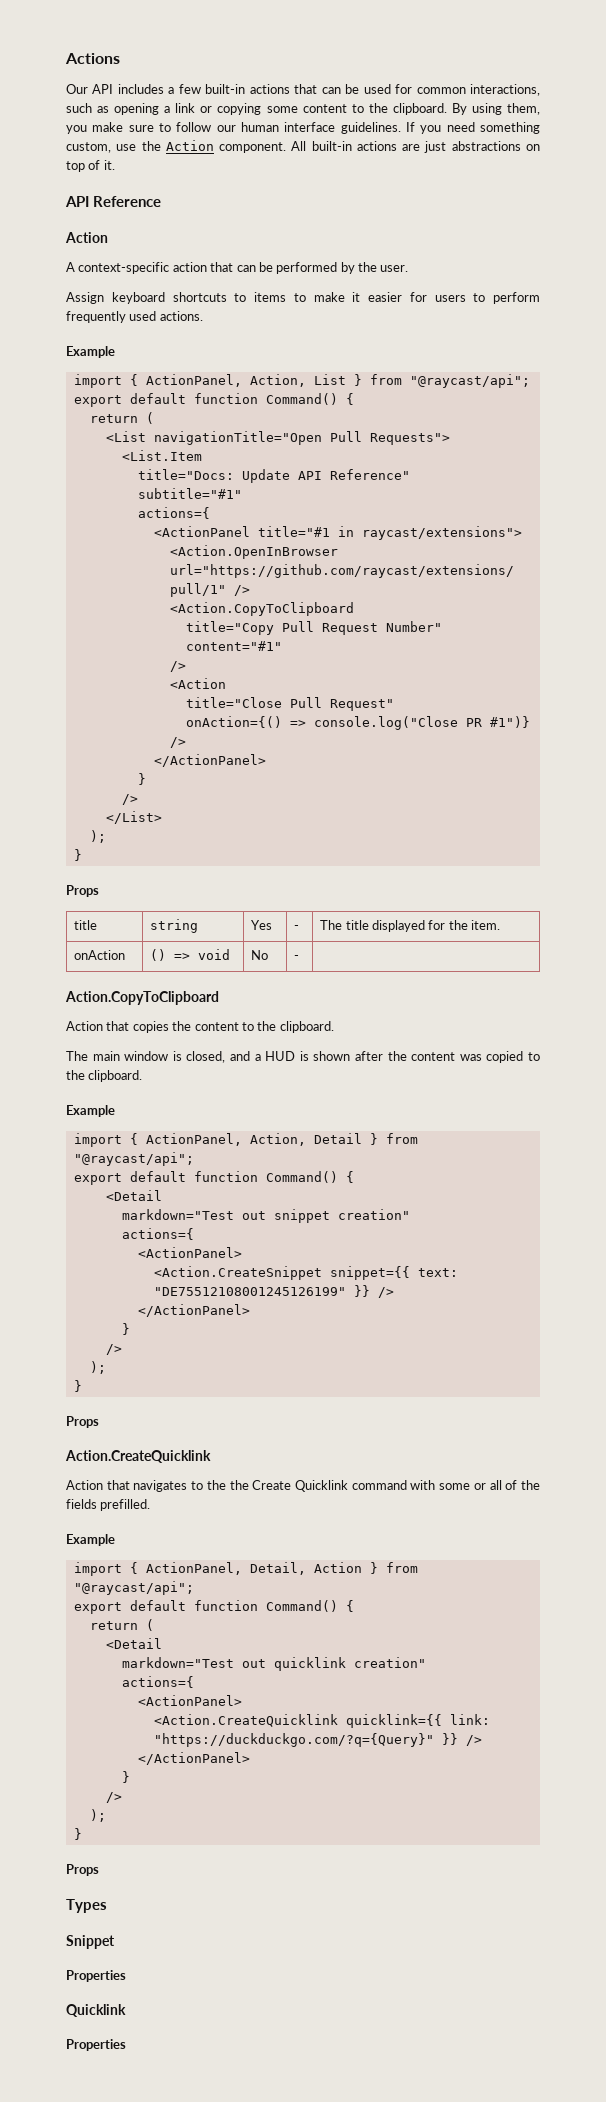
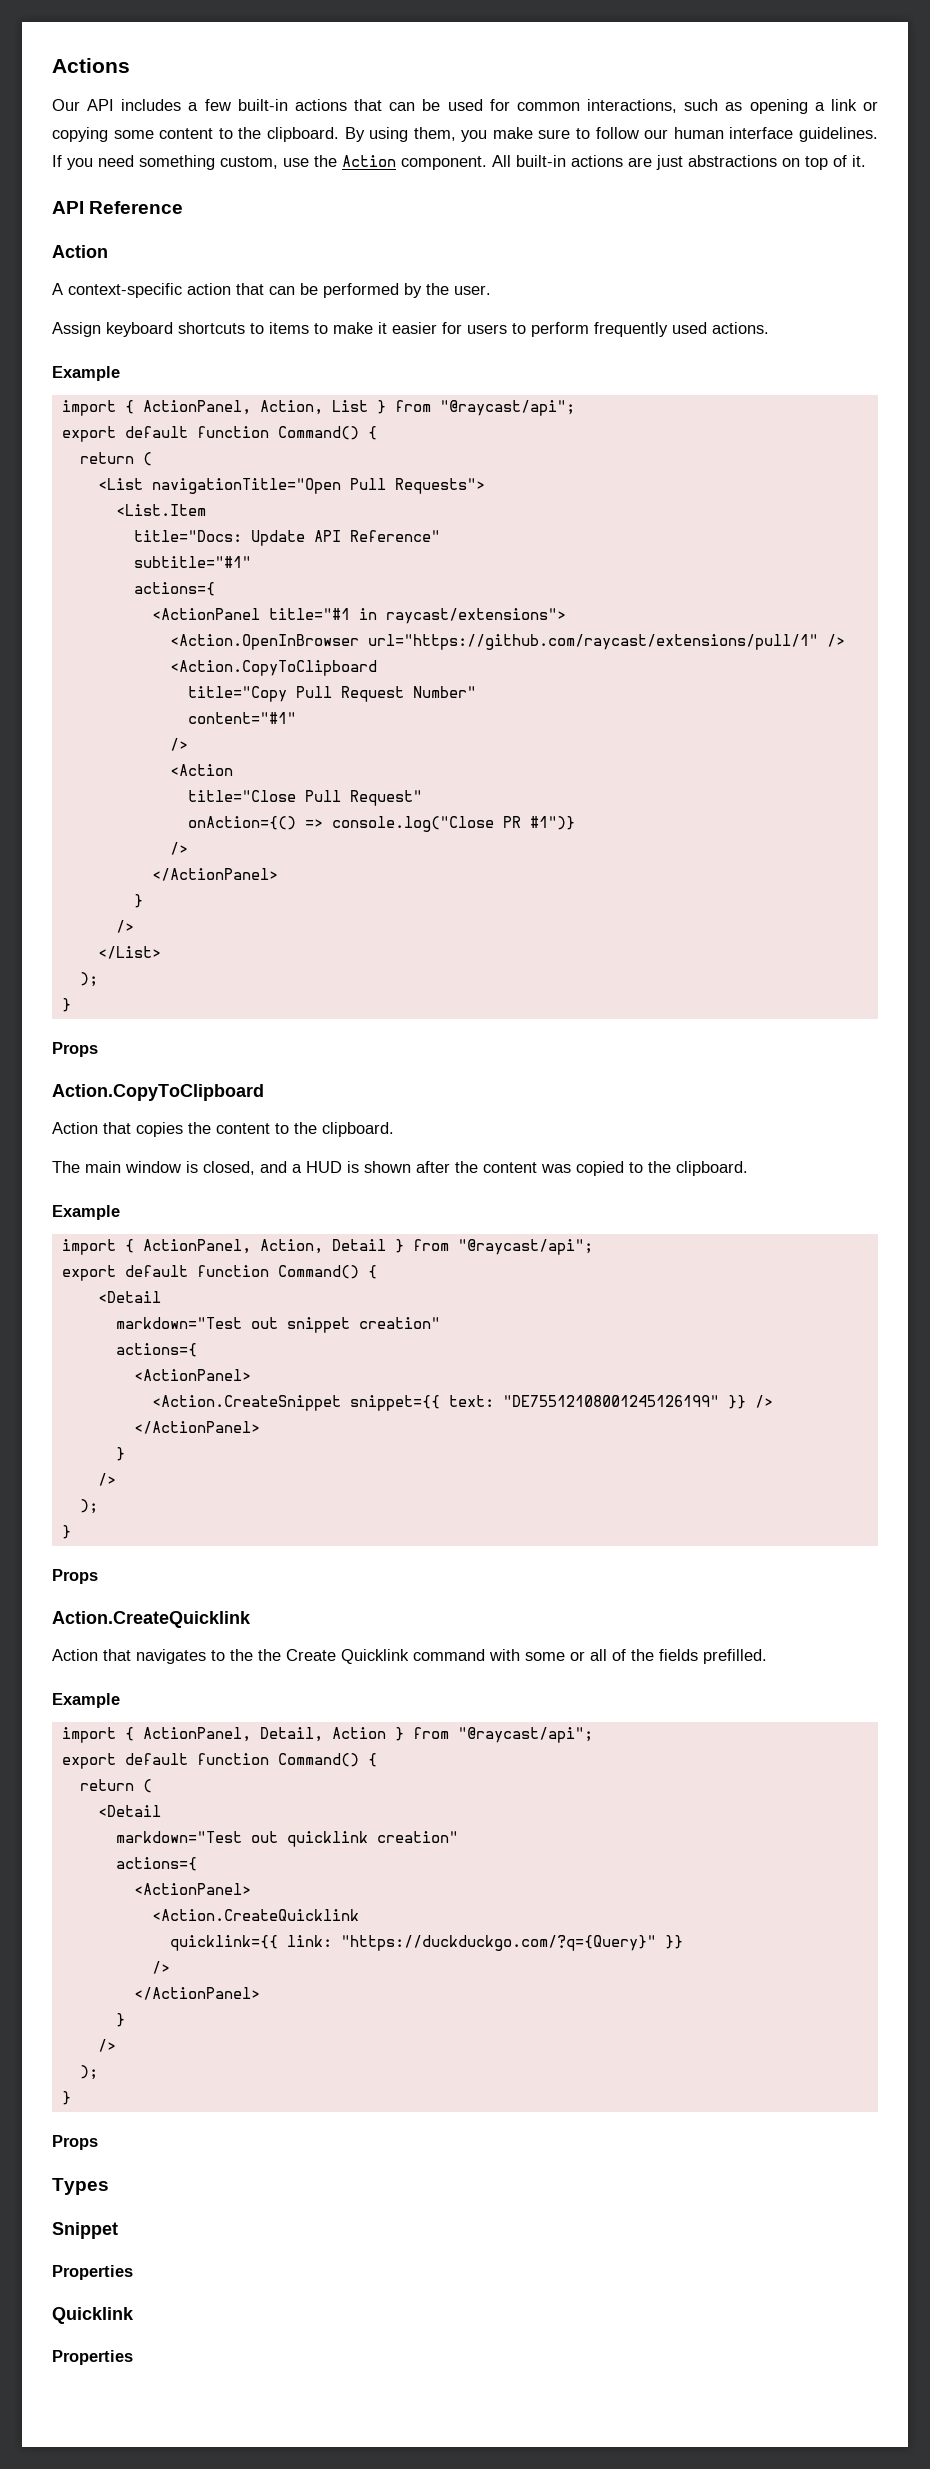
- title | string | Yes | - | The title displayed for the item.
- onAction | () => void | No | - |
- <Action.CreateQuicklink quicklink={{ link: "https://duckduckgo.com/?q={Query}" }} />
+ <Action.CreateQuicklink
+ quicklink={{ link: "https://duckduckgo.com/?q={Query}" }}
+ />

